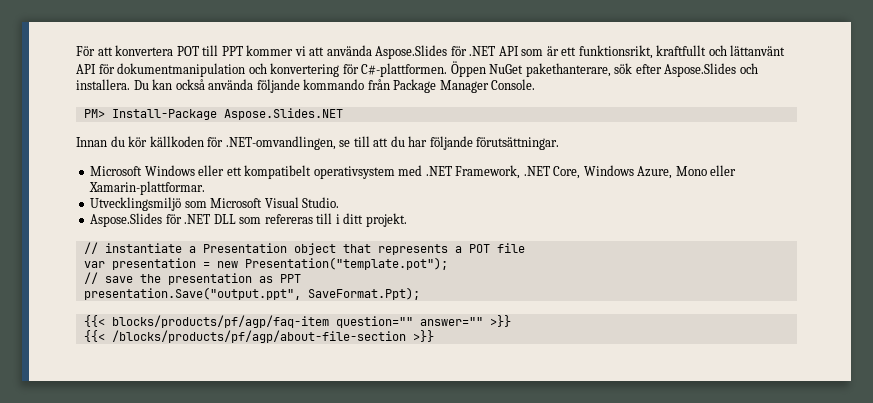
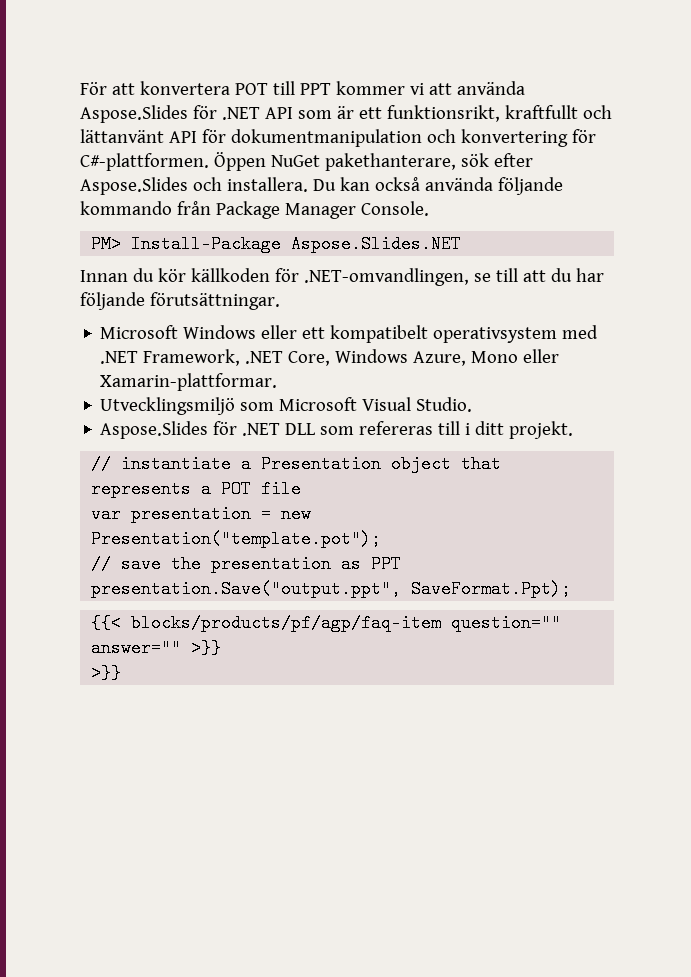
  {{< blocks/products/pf/agp/faq-item question="" answer="" >}}
- {{< /blocks/products/pf/agp/about-file-section >}}
+ >}}

